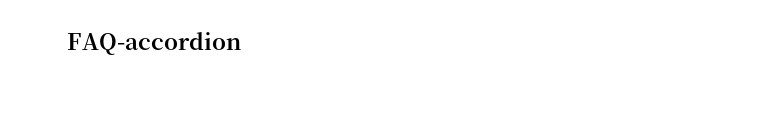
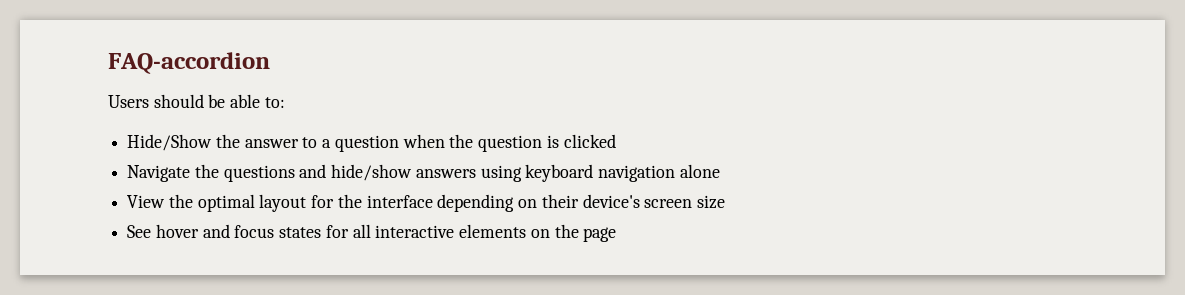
+ Users should be able to:
+ Hide/Show the answer to a question when the question is clicked
+ Navigate the questions and hide/show answers using keyboard navigation alone
+ View the optimal layout for the interface depending on their device's screen size
+ See hover and focus states for all interactive elements on the page

